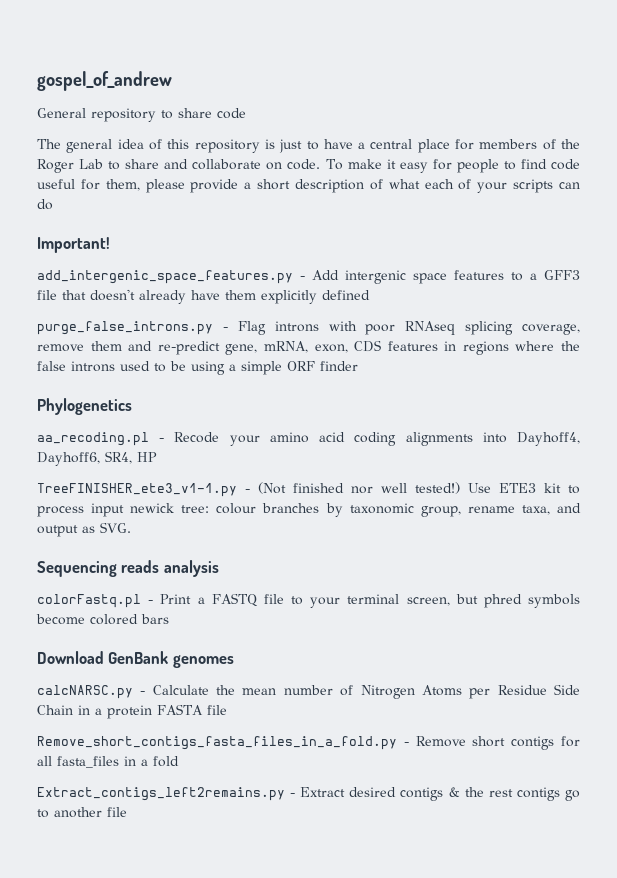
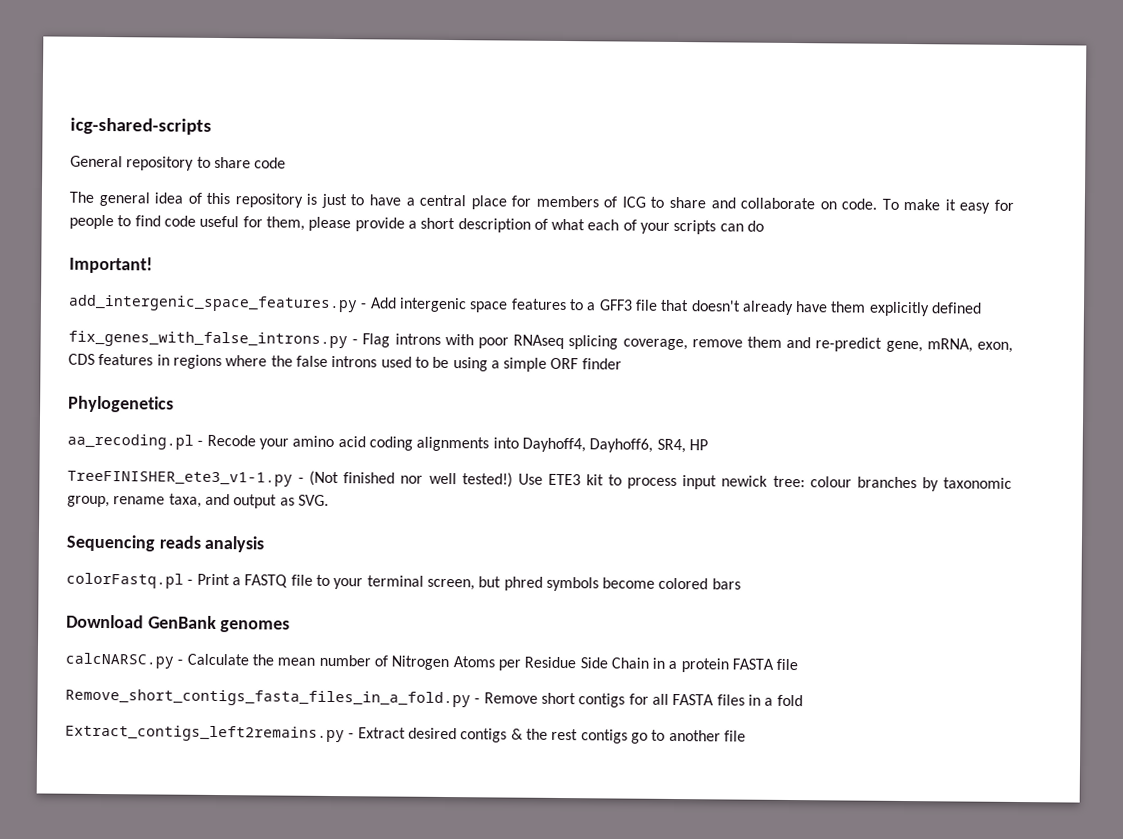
- gospel_of_andrew
+ icg-shared-scripts
- The general idea of this repository is just to have a central place for members of the Roger Lab to share and collaborate on code.
+ The general idea of this repository is just to have a central place for members of ICG to share and collaborate on code.
- purge_false_introns.py - Flag introns with poor RNAseq splicing coverage, remove them and re-predict gene, mRNA, exon, CDS features in regions where the false introns used to be using a simple ORF finder
+ fix_genes_with_false_introns.py - Flag introns with poor RNAseq splicing coverage, remove them and re-predict gene, mRNA, exon, CDS features in regions where the false introns used to be using a simple ORF finder
- Remove_short_contigs_fasta_files_in_a_fold.py - Remove short contigs for all fasta_files in a fold
+ Remove_short_contigs_fasta_files_in_a_fold.py - Remove short contigs for all FASTA files in a fold

